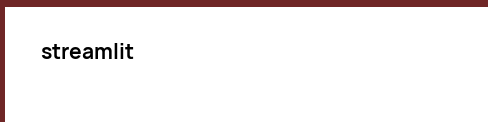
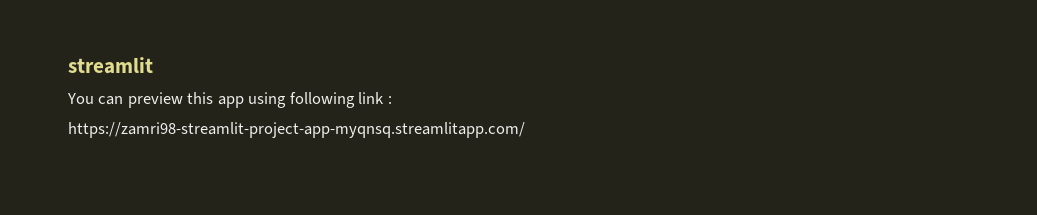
+ You can preview this app using following link :
+ https://zamri98-streamlit-project-app-myqnsq.streamlitapp.com/

